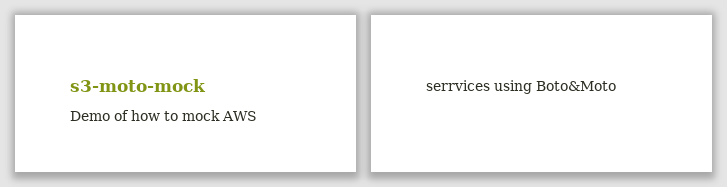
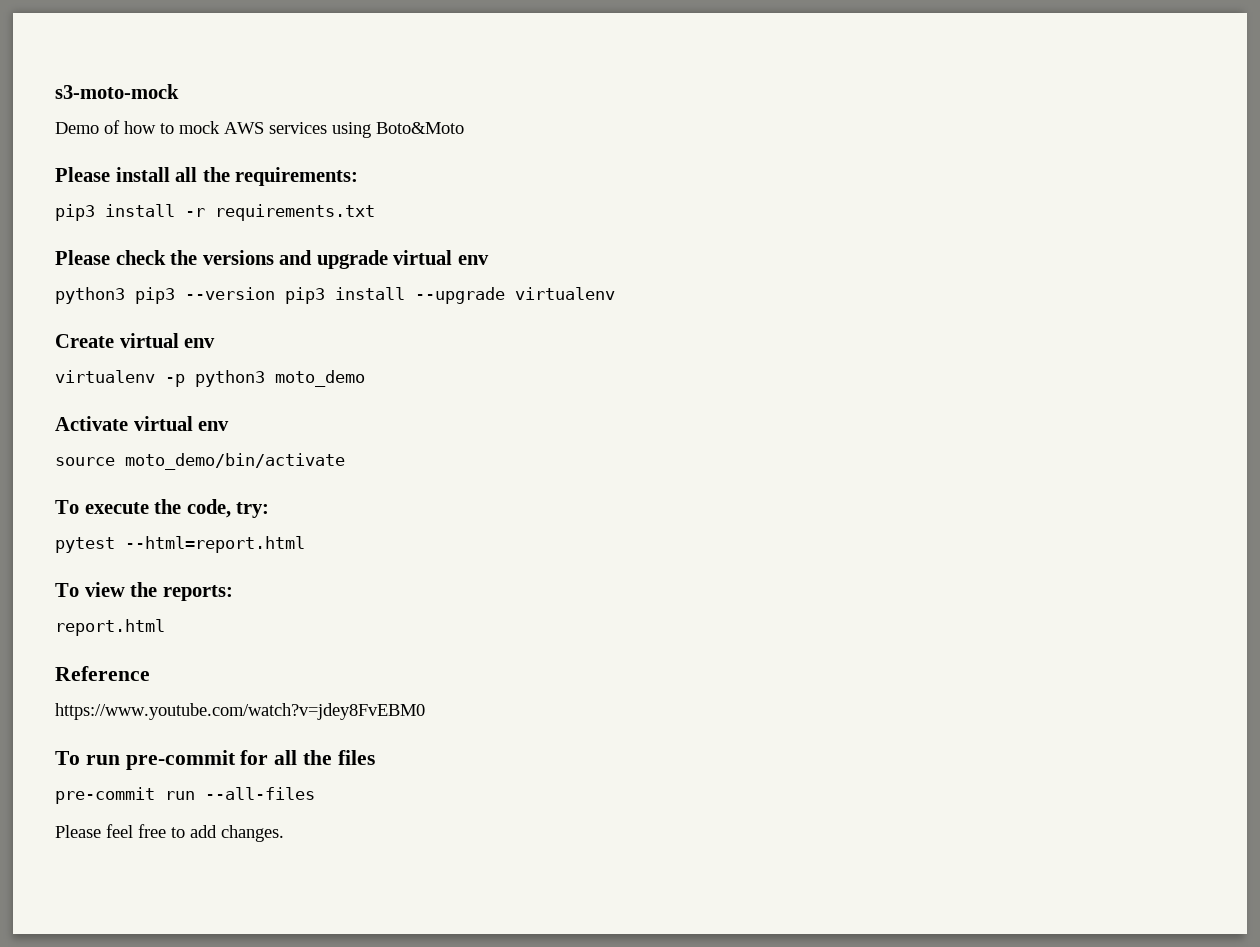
- Demo of how to mock AWS serrvices using Boto&Moto
+ Demo of how to mock AWS services using Boto&Moto
+ Please install all the requirements:
+ pip3 install -r requirements.txt
+ Please check the versions and upgrade virtual env
+ python3 pip3 --version pip3 install --upgrade virtualenv
+ Create virtual env
+ virtualenv -p python3 moto_demo
+ Activate virtual env
+ source moto_demo/bin/activate
+ To execute the code, try:
+ pytest --html=report.html
+ To view the reports:
+ report.html
+ Reference
+ https://www.youtube.com/watch?v=jdey8FvEBM0
+ To run pre-commit for all the files
+ pre-commit run --all-files
+ Please feel free to add changes.

